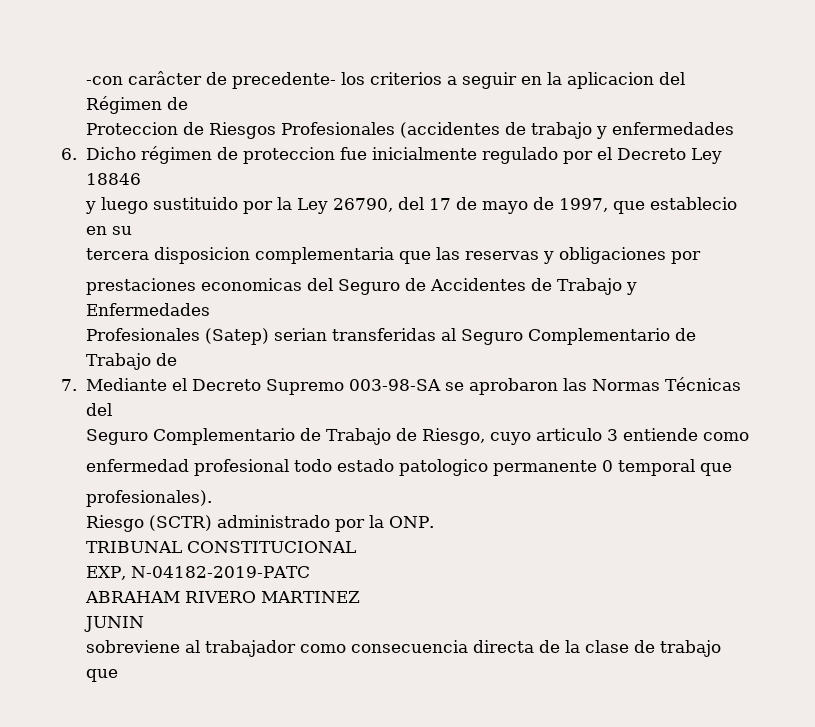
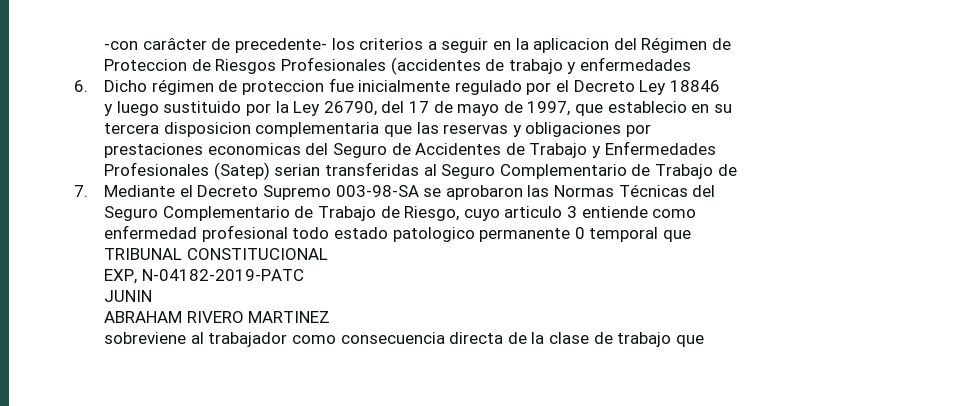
- profesionales).
- Riesgo (SCTR) administrado por la ONP.
+ JUNIN
- JUNIN

